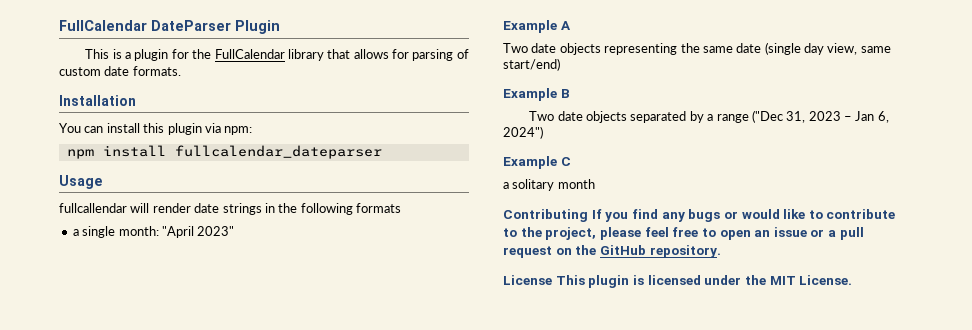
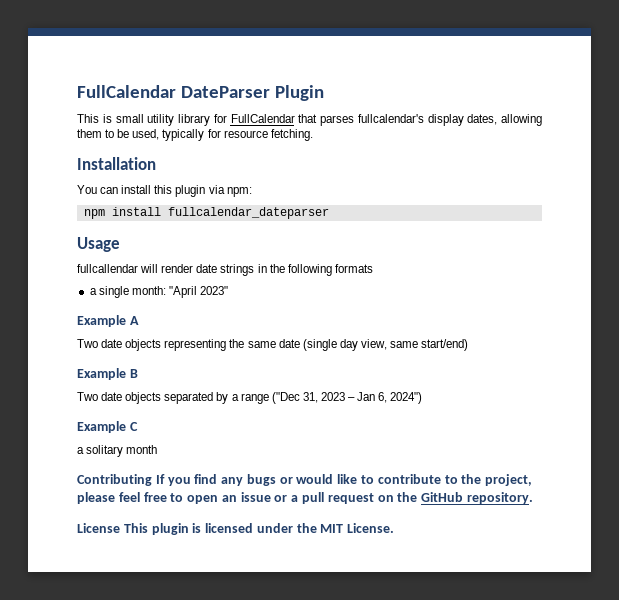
- This is a plugin for the FullCalendar library that allows for parsing of custom date formats.
+ This is small utility library for FullCalendar that parses fullcalendar's display dates, allowing them to be used, typically for resource fetching.

